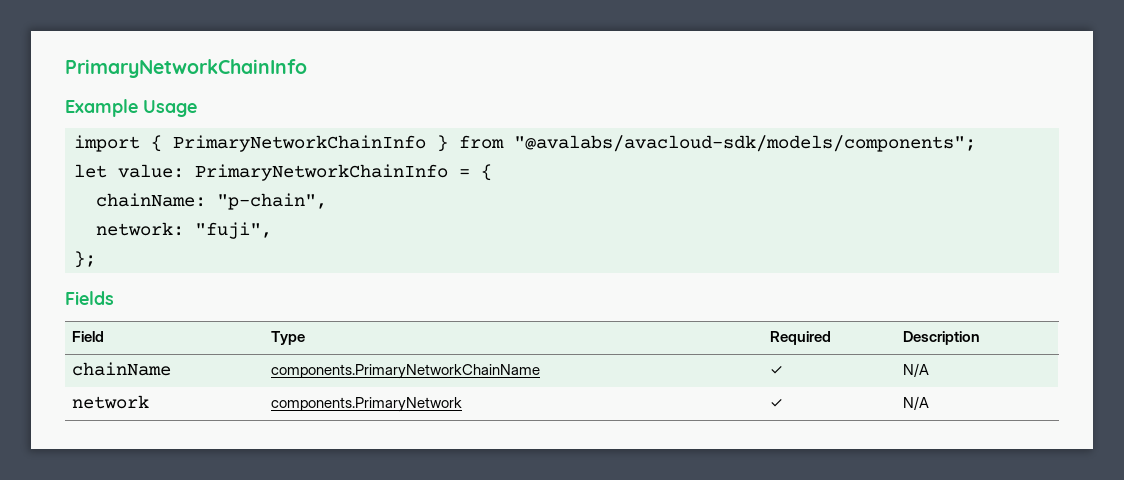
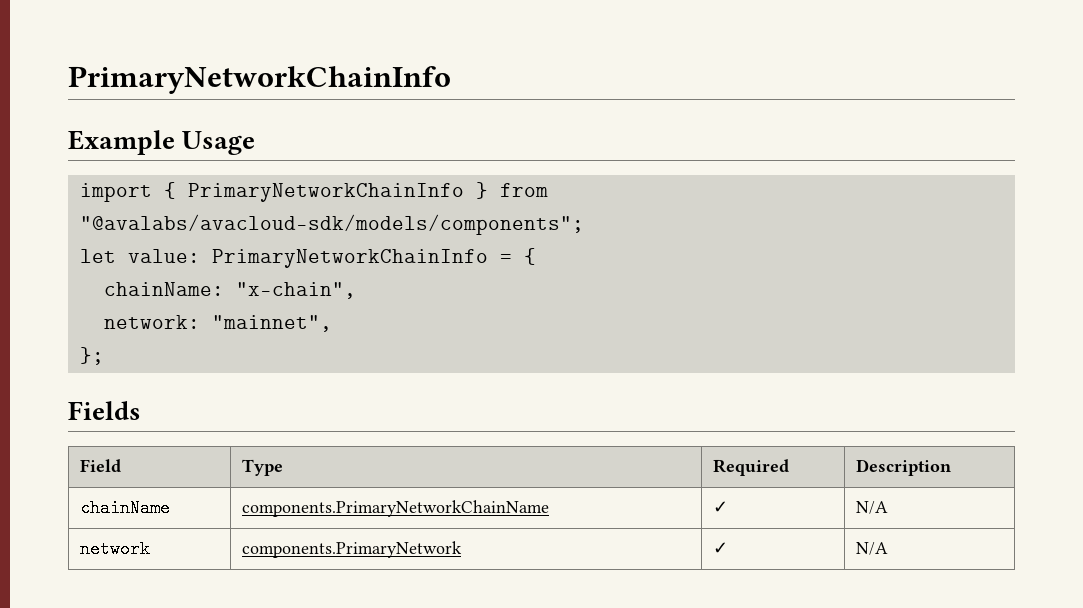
- chainName: "p-chain",
+ chainName: "x-chain",
- network: "fuji",
+ network: "mainnet",

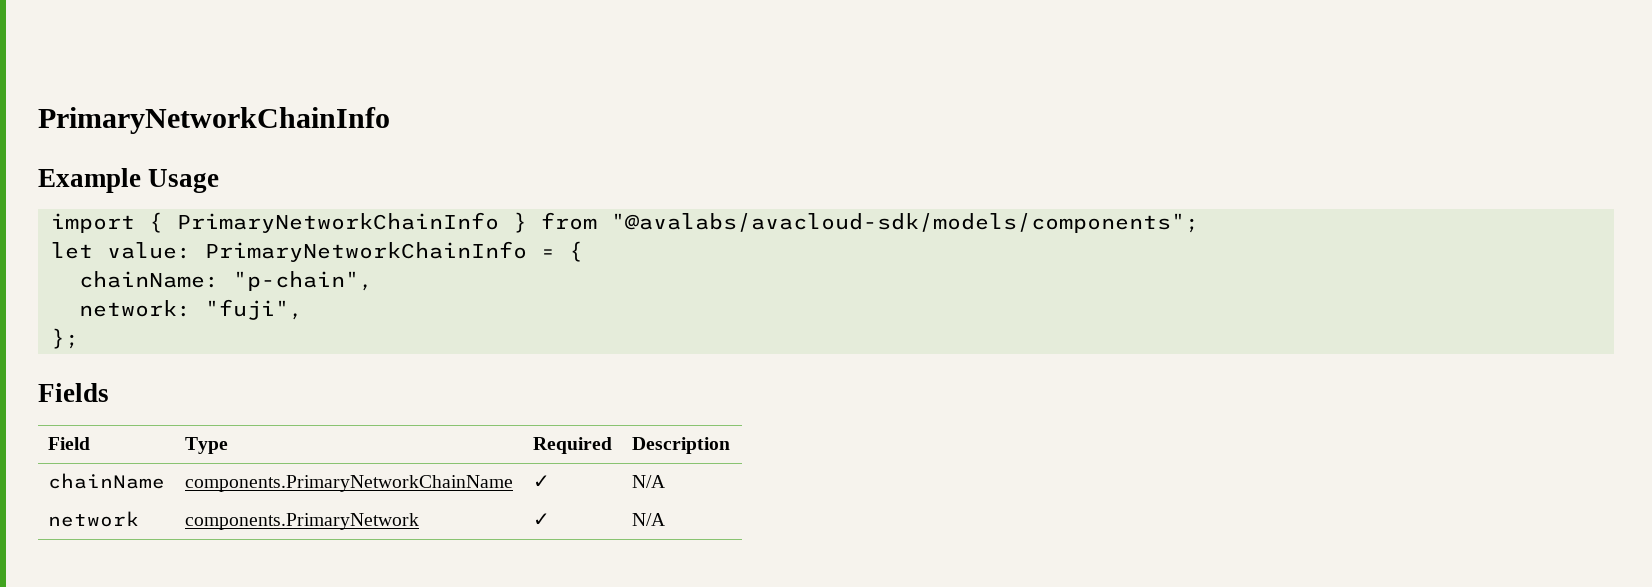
- chainName: "x-chain",
+ chainName: "p-chain",
- network: "mainnet",
+ network: "fuji",

